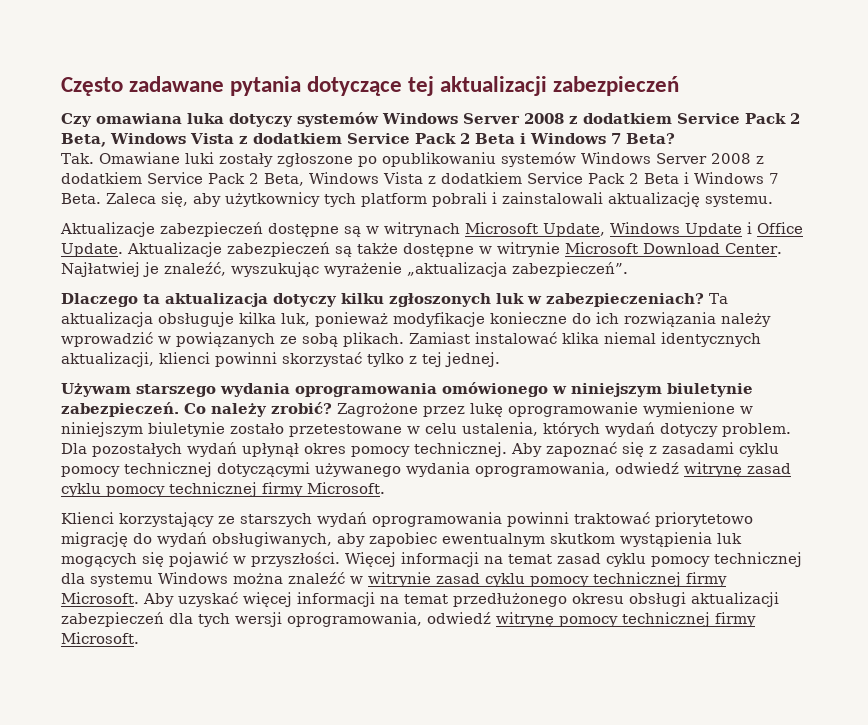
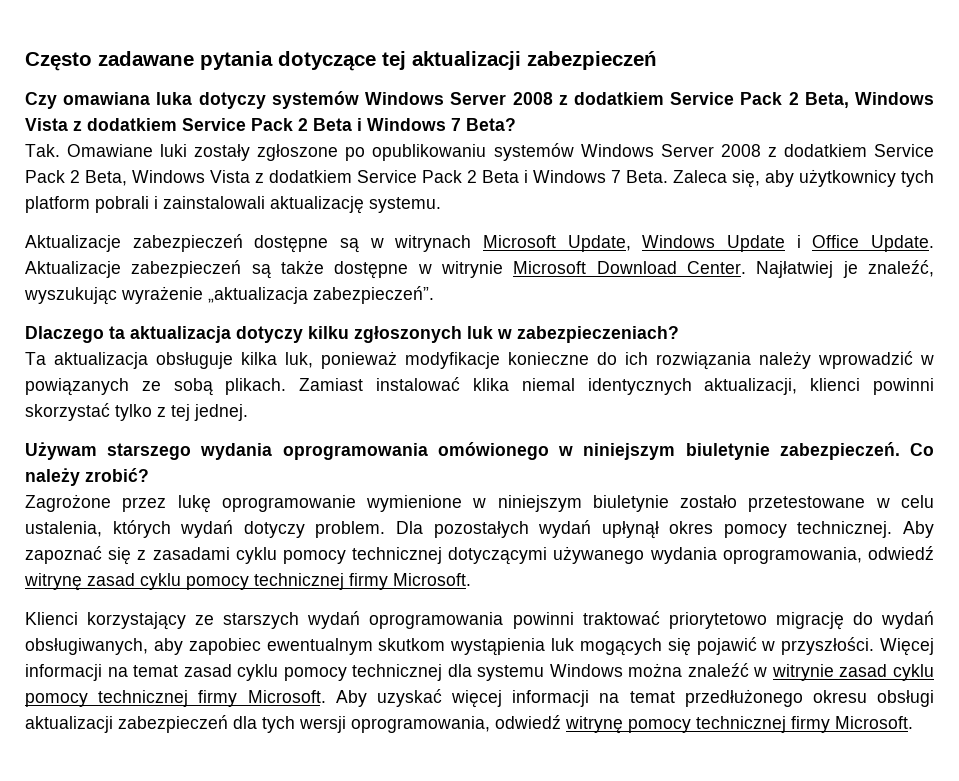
- Dlaczego ta aktualizacja dotyczy kilku zgłoszonych luk w zabezpieczeniach? Ta aktualizacja obsługuje kilka luk, ponieważ modyfikacje konieczne do ich rozwiązania należy wprowadzić w powiązanych ze sobą plikach.
+ Dlaczego ta aktualizacja dotyczy kilku zgłoszonych luk w zabezpieczeniach?
+ Ta aktualizacja obsługuje kilka luk, ponieważ modyfikacje konieczne do ich rozwiązania należy wprowadzić w powiązanych ze sobą plikach.
- Co należy zrobić? Zagrożone przez lukę oprogramowanie wymienione w niniejszym biuletynie zostało przetestowane w celu ustalenia, których wydań dotyczy problem.
+ Co należy zrobić?
+ Zagrożone przez lukę oprogramowanie wymienione w niniejszym biuletynie zostało przetestowane w celu ustalenia, których wydań dotyczy problem.

